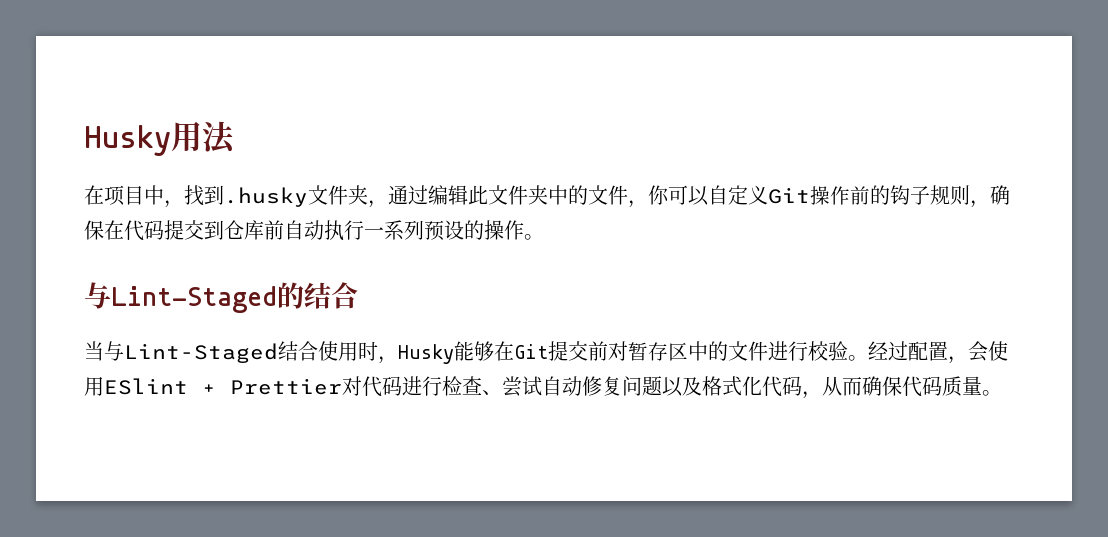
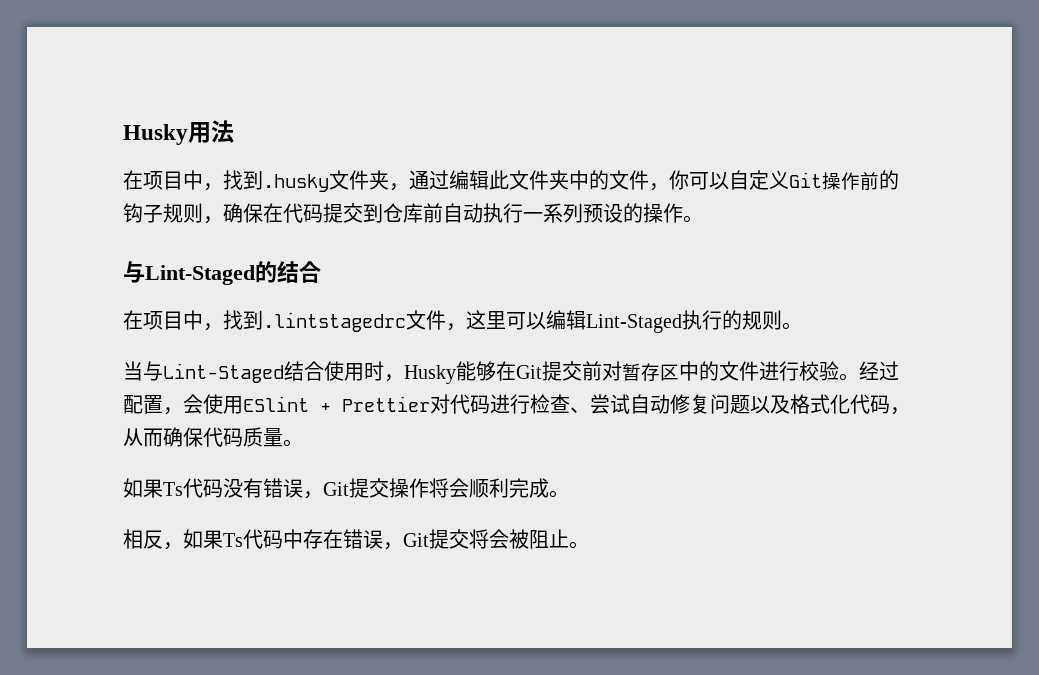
+ 在项目中，找到.lintstagedrc文件，这里可以编辑Lint-Staged执行的规则。
+ 如果Ts代码没有错误，Git提交操作将会顺利完成。
+ 相反，如果Ts代码中存在错误，Git提交将会被阻止。

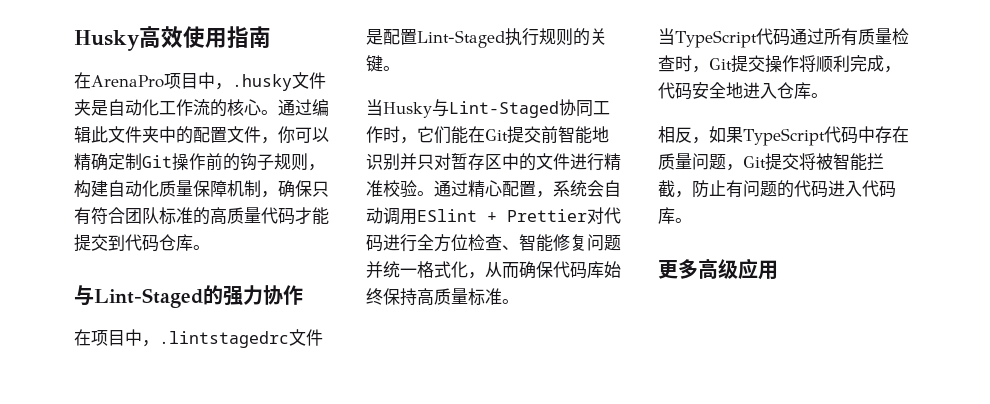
- Husky用法
- 在项目中，找到.husky文件夹，通过编辑此文件夹中的文件，你可以自定义Git操作前的钩子规则，确保在代码提交到仓库前自动执行一系列预设的操作。
+ Husky高效使用指南
+ 在ArenaPro项目中，.husky文件夹是自动化工作流的核心。通过编辑此文件夹中的配置文件，你可以精确定制Git操作前的钩子规则，构建自动化质量保障机制，确保只有符合团队标准的高质量代码才能提交到代码仓库。
- 与Lint-Staged的结合
- 在项目中，找到.lintstagedrc文件，这里可以编辑Lint-Staged执行的规则。
- 当与Lint-Staged结合使用时，Husky能够在Git提交前对暂存区中的文件进行校验。经过配置，会使用ESlint + Prettier对代码进行检查、尝试自动修复问题以及格式化代码，从而确保代码质量。
- 如果Ts代码没有错误，Git提交操作将会顺利完成。
+ 与Lint-Staged的强力协作
+ 在项目中，.lintstagedrc文件是配置Lint-Staged执行规则的关键。
+ 当Husky与Lint-Staged协同工作时，它们能在Git提交前智能地识别并只对暂存区中的文件进行精准校验。通过精心配置，系统会自动调用ESlint + Prettier对代码进行全方位检查、智能修复问题并统一格式化，从而确保代码库始终保持高质量标准。
+ 当TypeScript代码通过所有质量检查时，Git提交操作将顺利完成，代码安全地进入仓库。
- 相反，如果Ts代码中存在错误，Git提交将会被阻止。
+ 相反，如果TypeScript代码中存在质量问题，Git提交将被智能拦截，防止有问题的代码进入代码库。
+ 更多高级应用

